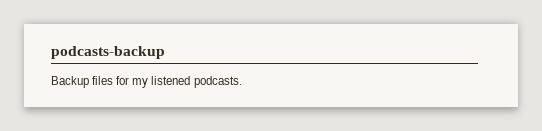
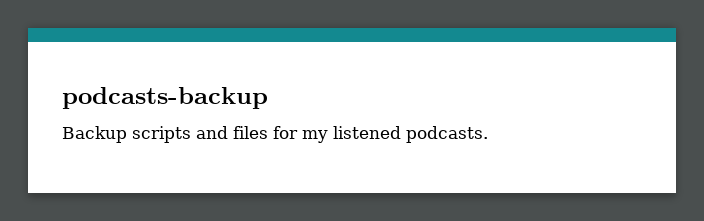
- Backup files for my listened podcasts.
+ Backup scripts and files for my listened podcasts.

